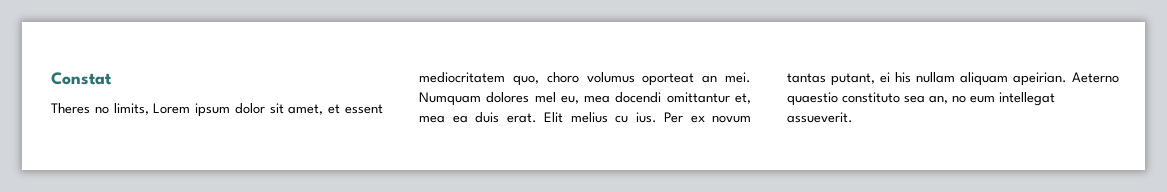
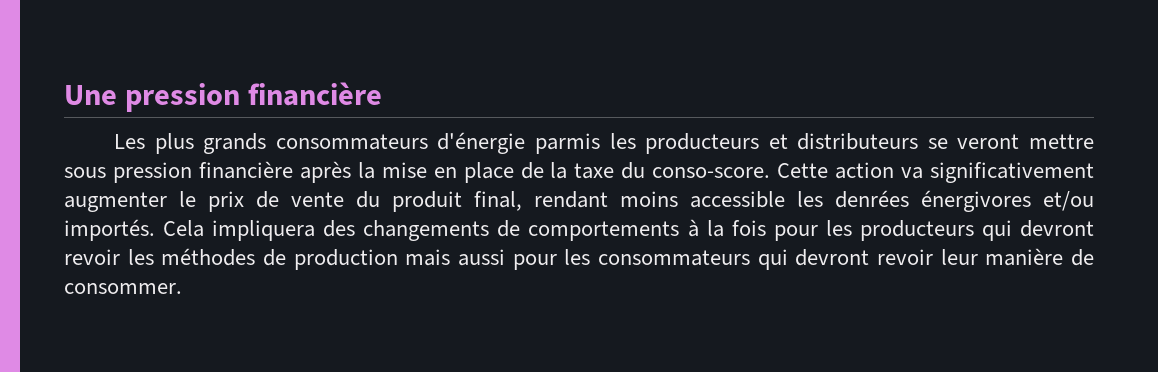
- Constat
- Theres no limits, Lorem ipsum dolor sit amet, et essent mediocritatem quo, choro volumus oporteat an mei. Numquam dolores mel eu, mea docendi omittantur et, mea ea duis erat. Elit melius cu ius. Per ex novum tantas putant, ei his nullam aliquam apeirian. Aeterno quaestio constituto sea an, no eum intellegat assueverit.
+ Une pression financière
+ Les plus grands consommateurs d'énergie parmis les producteurs et distributeurs se veront mettre sous pression financière après la mise en place de la taxe du conso-score. Cette action va significativement augmenter le prix de vente du produit final, rendant moins accessible les denrées énergivores et/ou importés. Cela impliquera des changements de comportements à la fois pour les producteurs qui devront revoir les méthodes de production mais aussi pour les consommateurs qui devront revoir leur manière de consommer.

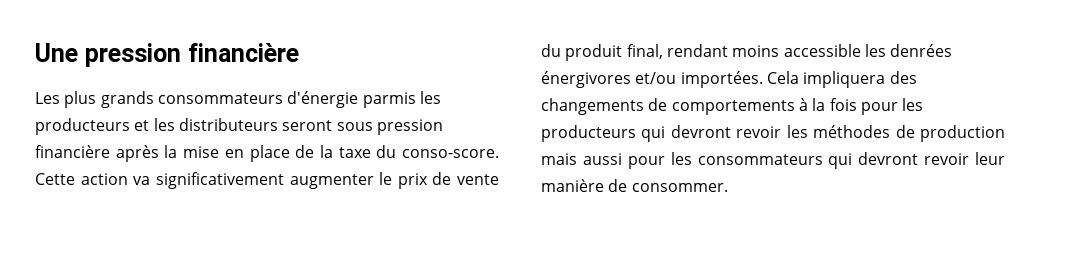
- Les plus grands consommateurs d'énergie parmis les producteurs et distributeurs se veront mettre sous pression financière après la mise en place de la taxe du conso-score.
+ Les plus grands consommateurs d'énergie parmis les producteurs et les distributeurs seront sous pression financière après la mise en place de la taxe du conso-score.
- Cette action va significativement augmenter le prix de vente du produit final, rendant moins accessible les denrées énergivores et/ou importés.
+ Cette action va significativement augmenter le prix de vente du produit final, rendant moins accessible les denrées énergivores et/ou importées.

